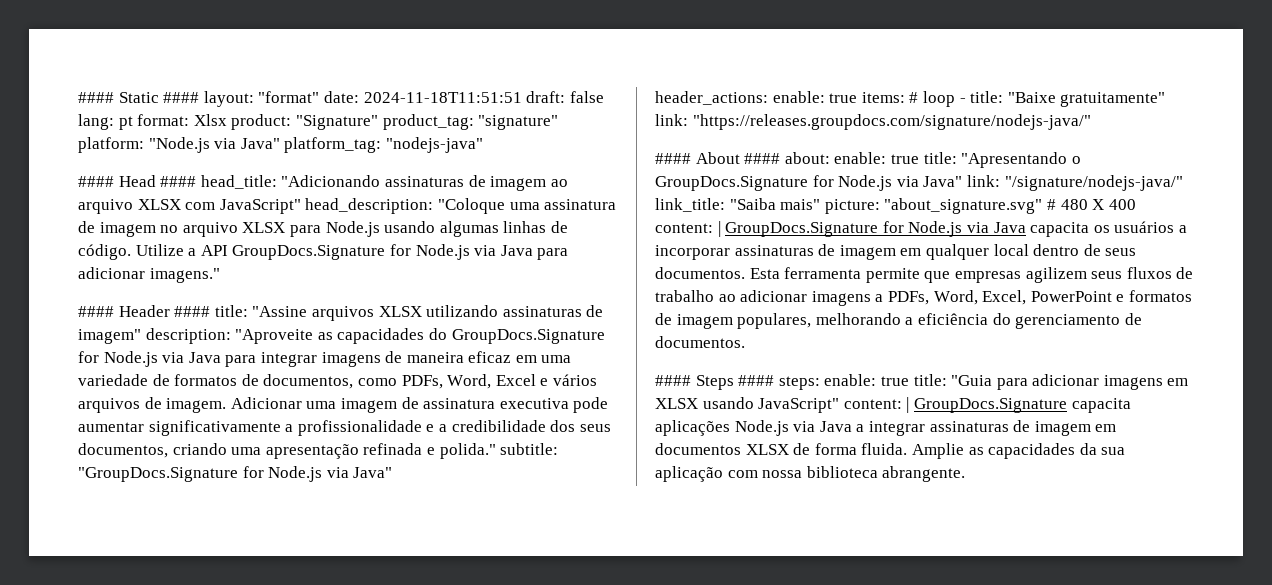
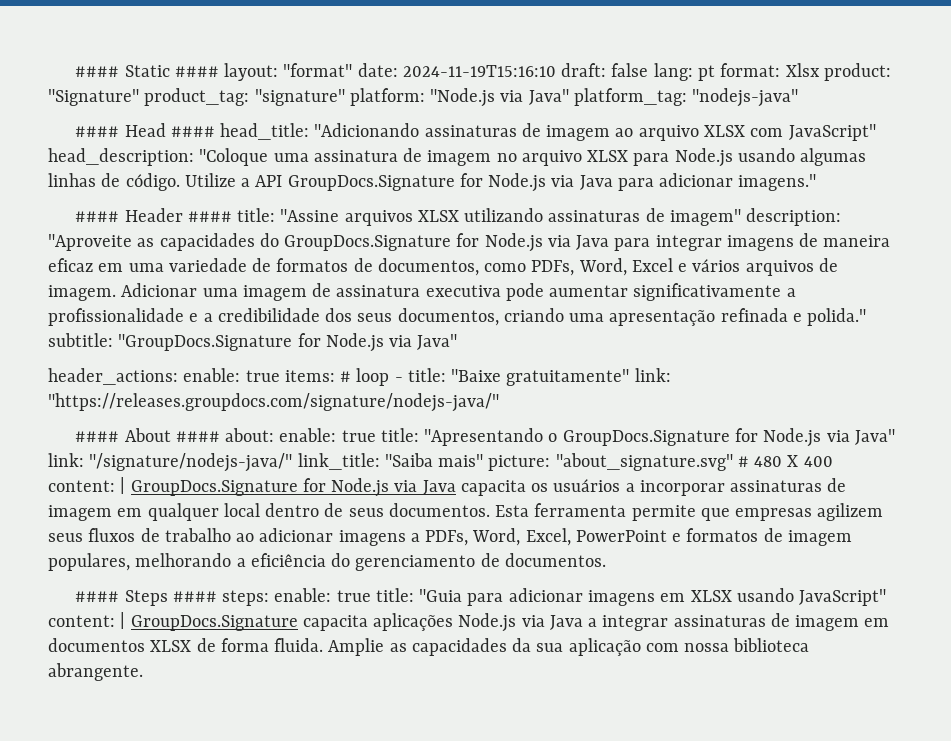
- #### Static #### layout: "format" date: 2024-11-18T11:51:51 draft: false lang: pt format: Xlsx product: "Signature" product_tag: "signature" platform: "Node.js via Java" platform_tag: "nodejs-java"
+ #### Static #### layout: "format" date: 2024-11-19T15:16:10 draft: false lang: pt format: Xlsx product: "Signature" product_tag: "signature" platform: "Node.js via Java" platform_tag: "nodejs-java"

